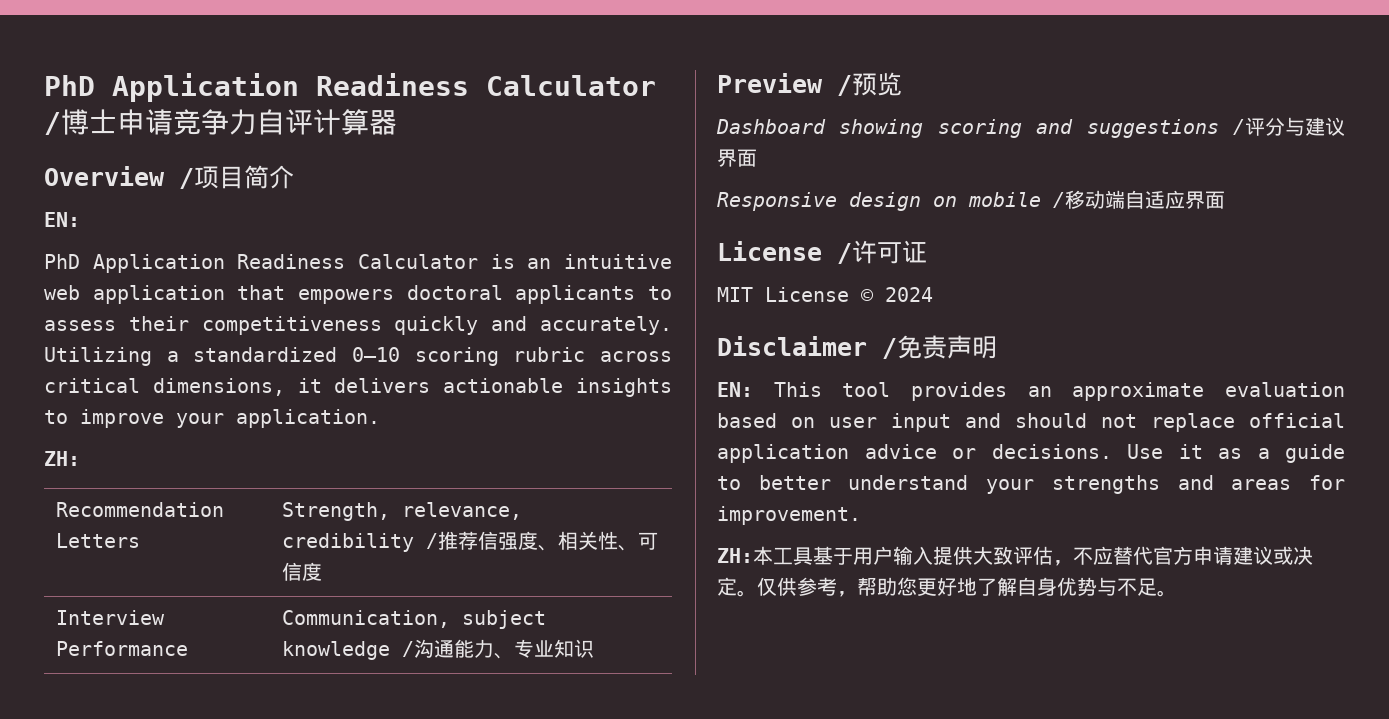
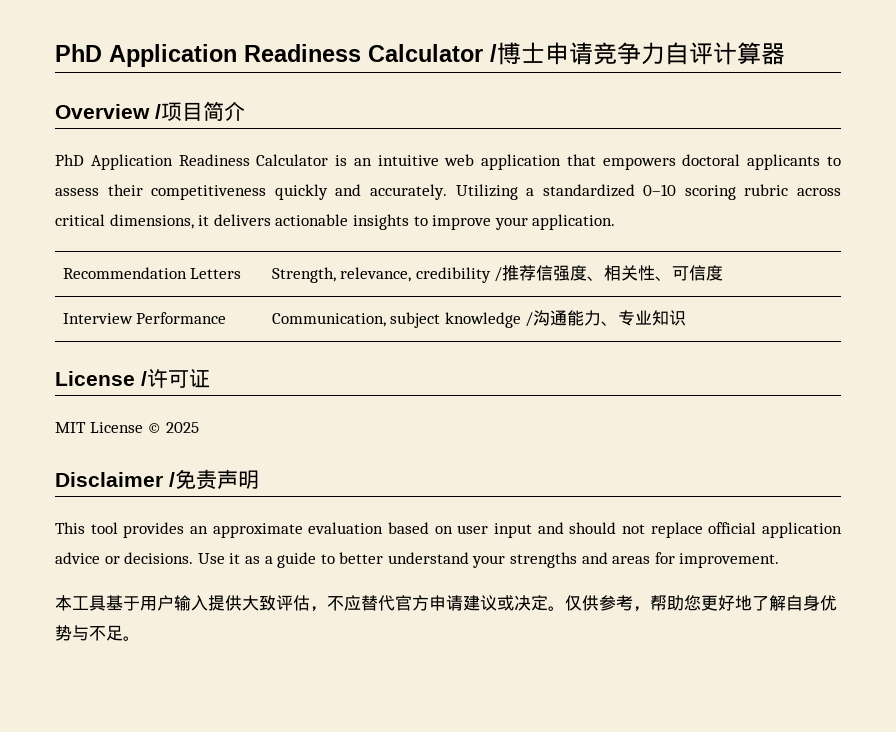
  Overview /项目简介
- EN:
  Utilizing a standardized 0–10 scoring rubric across critical dimensions, it delivers actionable insights to improve your application.
- ZH:
- Preview /预览
- Dashboard showing scoring and suggestions /评分与建议界面
- Responsive design on mobile /移动端自适应界面
- MIT License © 2024
+ MIT License © 2025
- EN: This tool provides an approximate evaluation based on user input and should not replace official application advice or decisions.
+ This tool provides an approximate evaluation based on user input and should not replace official application advice or decisions.
- ZH:本工具基于用户输入提供大致评估，不应替代官方申请建议或决定。
+ 本工具基于用户输入提供大致评估，不应替代官方申请建议或决定。

